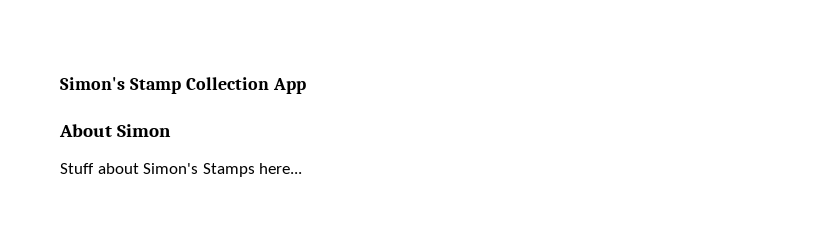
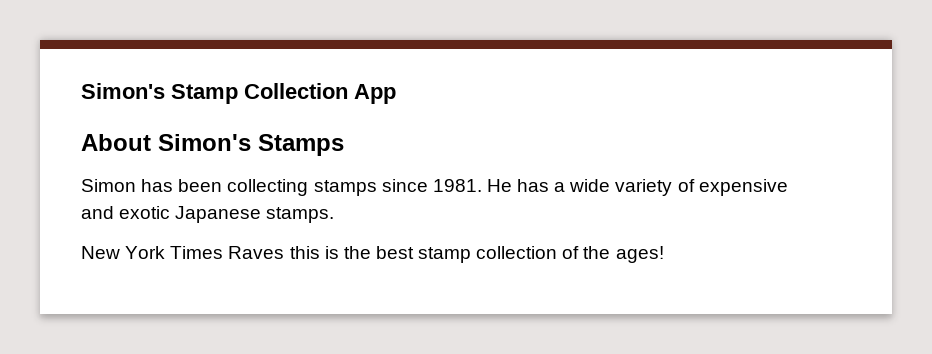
- About Simon
- Stuff about Simon's Stamps here...
+ About Simon's Stamps
+ Simon has been collecting stamps since 1981. He has a wide variety of expensive and exotic Japanese stamps.
+ New York Times Raves this is the best stamp collection of the ages!

